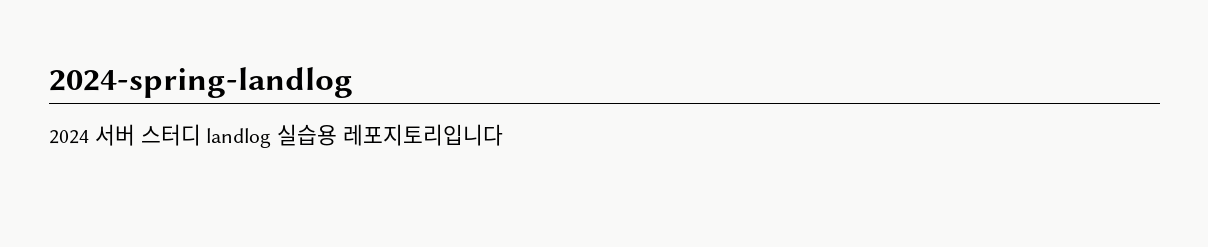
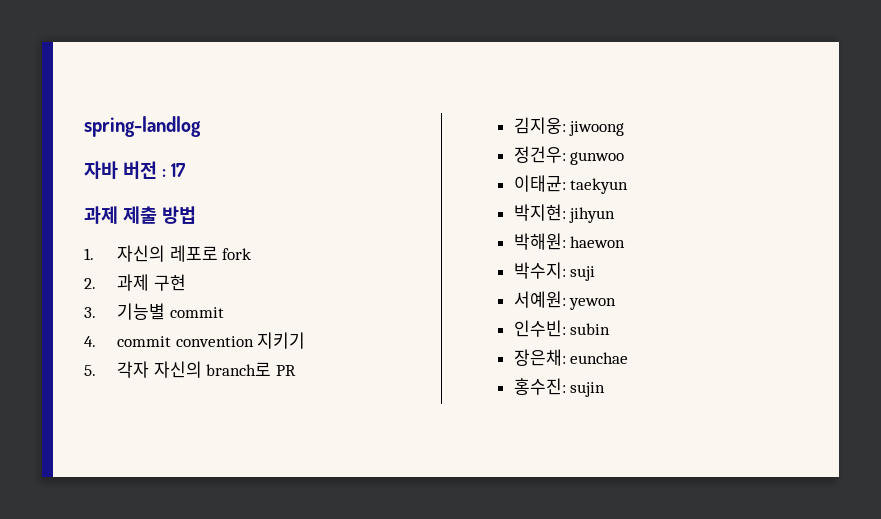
- 2024-spring-landlog
- 2024 서버 스터디 landlog 실습용 레포지토리입니다
+ spring-landlog
+ 자바 버전 : 17
+ 과제 제출 방법
+ 1. 자신의 레포로 fork
+ 2. 과제 구현
+ 3. 기능별 commit
+ 4. commit convention 지키기
+ 5. 각자 자신의 branch로 PR
+ 김지웅: jiwoong
+ 정건우: gunwoo
+ 이태균: taekyun
+ 박지현: jihyun
+ 박해원: haewon
+ 박수지: suji
+ 서예원: yewon
+ 인수빈: subin
+ 장은채: eunchae
+ 홍수진: sujin

